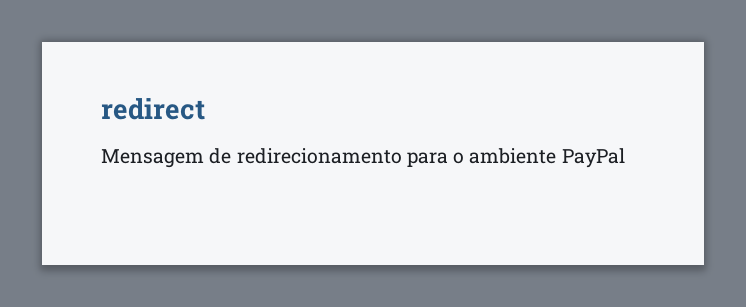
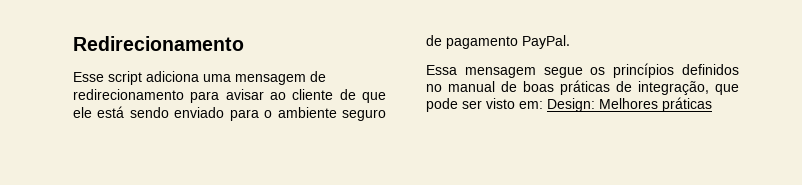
- redirect
- Mensagem de redirecionamento para o ambiente PayPal
+ Redirecionamento
+ Esse script adiciona uma mensagem de redirecionamento para avisar ao cliente de que ele está sendo enviado para o ambiente seguro de pagamento PayPal.
+ Essa mensagem segue os princípios definidos no manual de boas práticas de integração, que pode ser visto em: Design: Melhores práticas

